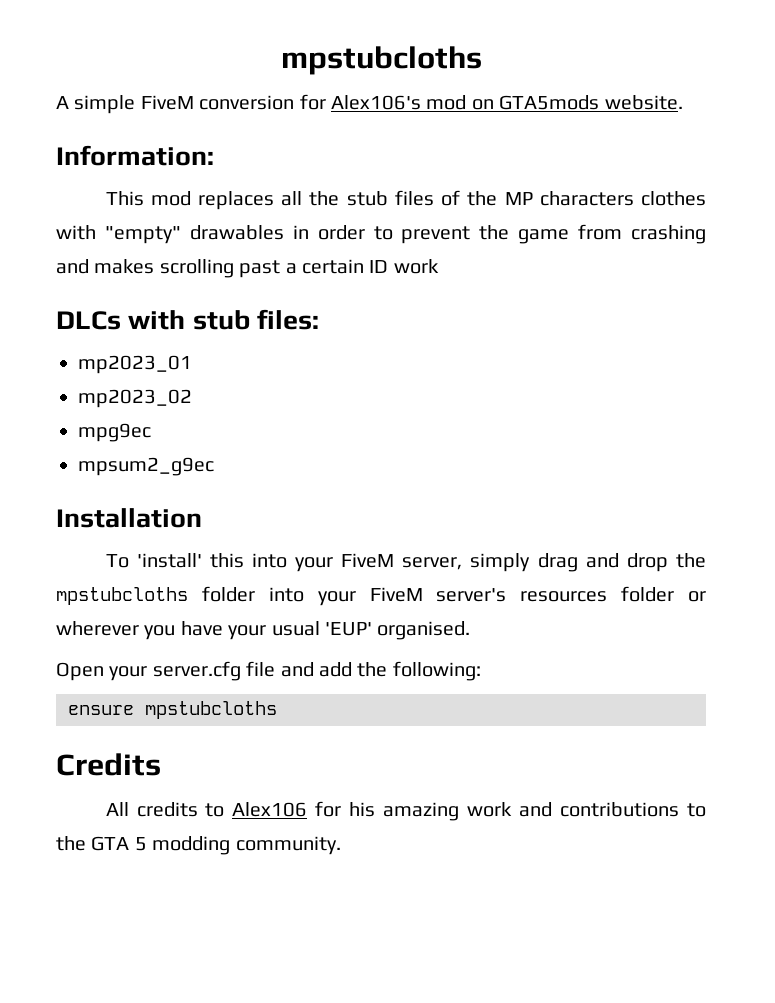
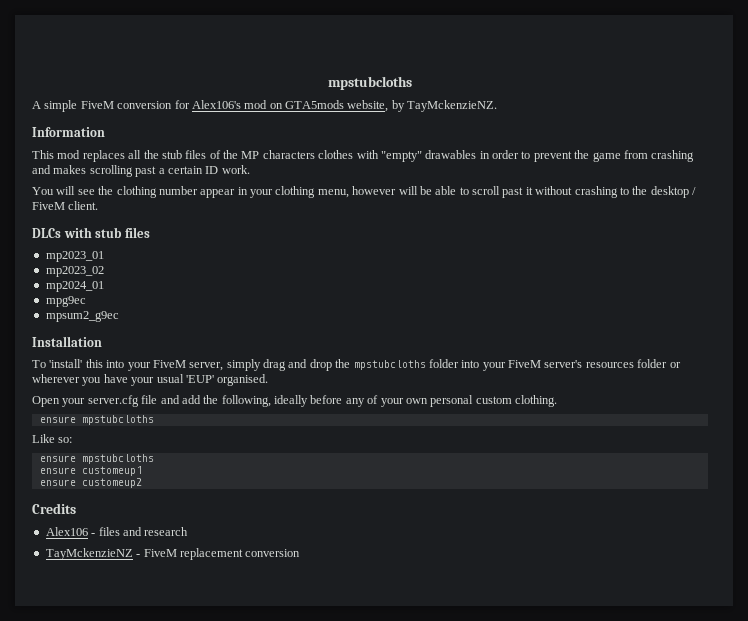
- A simple FiveM conversion for Alex106's mod on GTA5mods website.
- Information:
+ A simple FiveM conversion for Alex106's mod on GTA5mods website, by TayMckenzieNZ.
+ Information
- This mod replaces all the stub files of the MP characters clothes with "empty" drawables in order to prevent the game from crashing and makes scrolling past a certain ID work
+ This mod replaces all the stub files of the MP characters clothes with "empty" drawables in order to prevent the game from crashing and makes scrolling past a certain ID work.
+ You will see the clothing number appear in your clothing menu, however will be able to scroll past it without crashing to the desktop / FiveM client.
- DLCs with stub files:
+ DLCs with stub files
+ mp2024_01
- Open your server.cfg file and add the following:
+ Open your server.cfg file and add the following, ideally before any of your own personal custom clothing.
  ensure mpstubcloths
+ Like so:
+ ensure mpstubcloths
+ ensure customeup1
+ ensure customeup2
  Credits
- All credits to Alex106 for his amazing work and contributions to the GTA 5 modding community.
+ Alex106 - files and research
+ TayMckenzieNZ - FiveM replacement conversion

